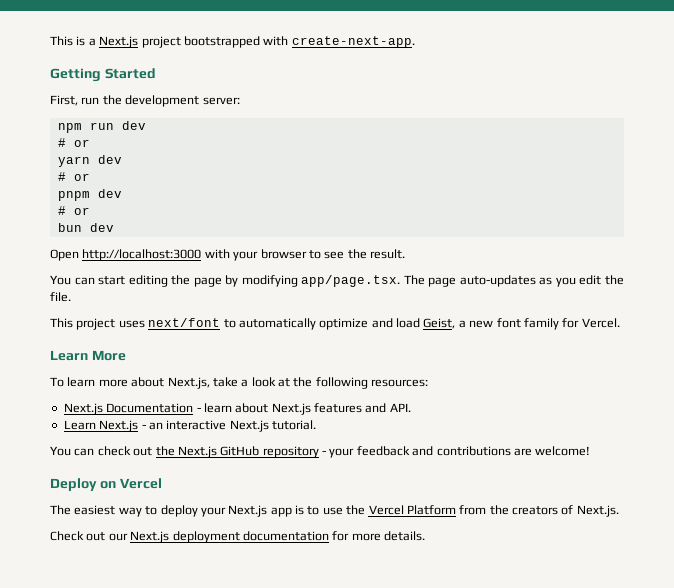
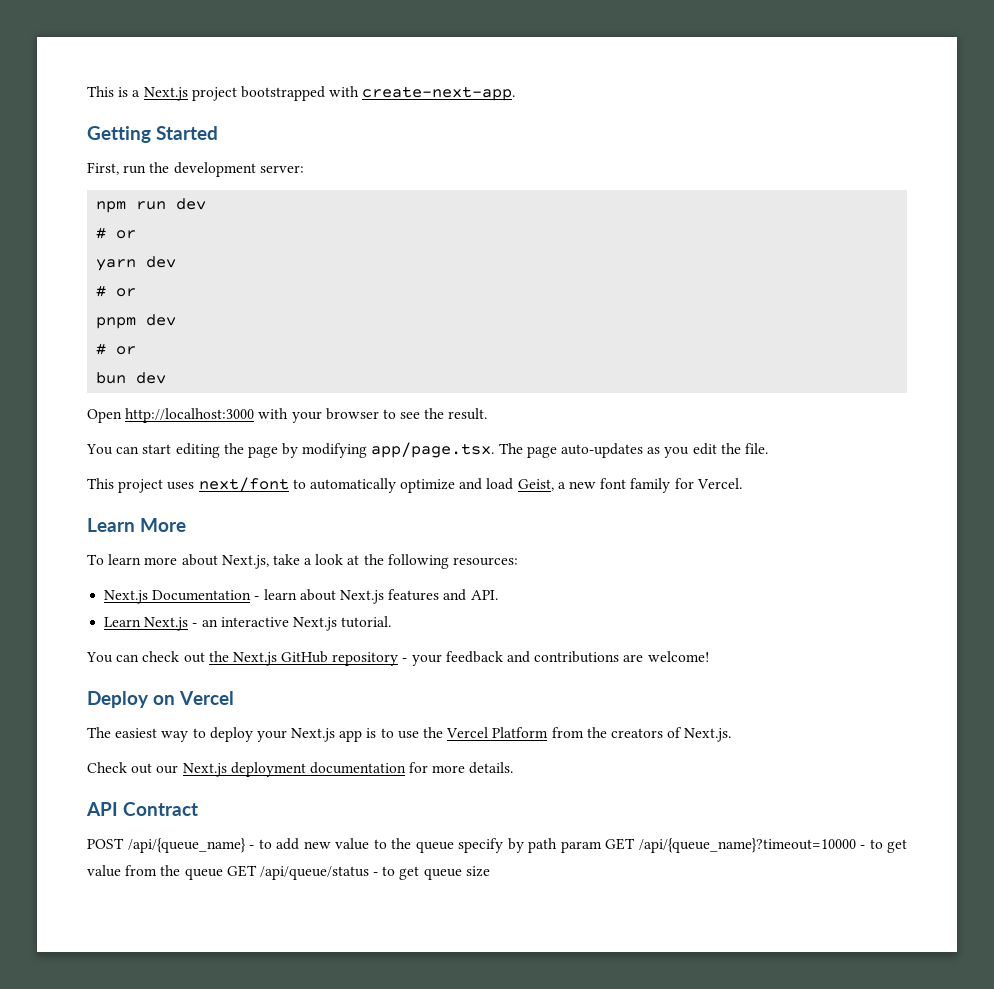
+ API Contract
+ POST /api/{queue_name} - to add new value to the queue specify by path param GET /api/{queue_name}?timeout=10000 - to get value from the queue GET /api/queue/status - to get queue size

